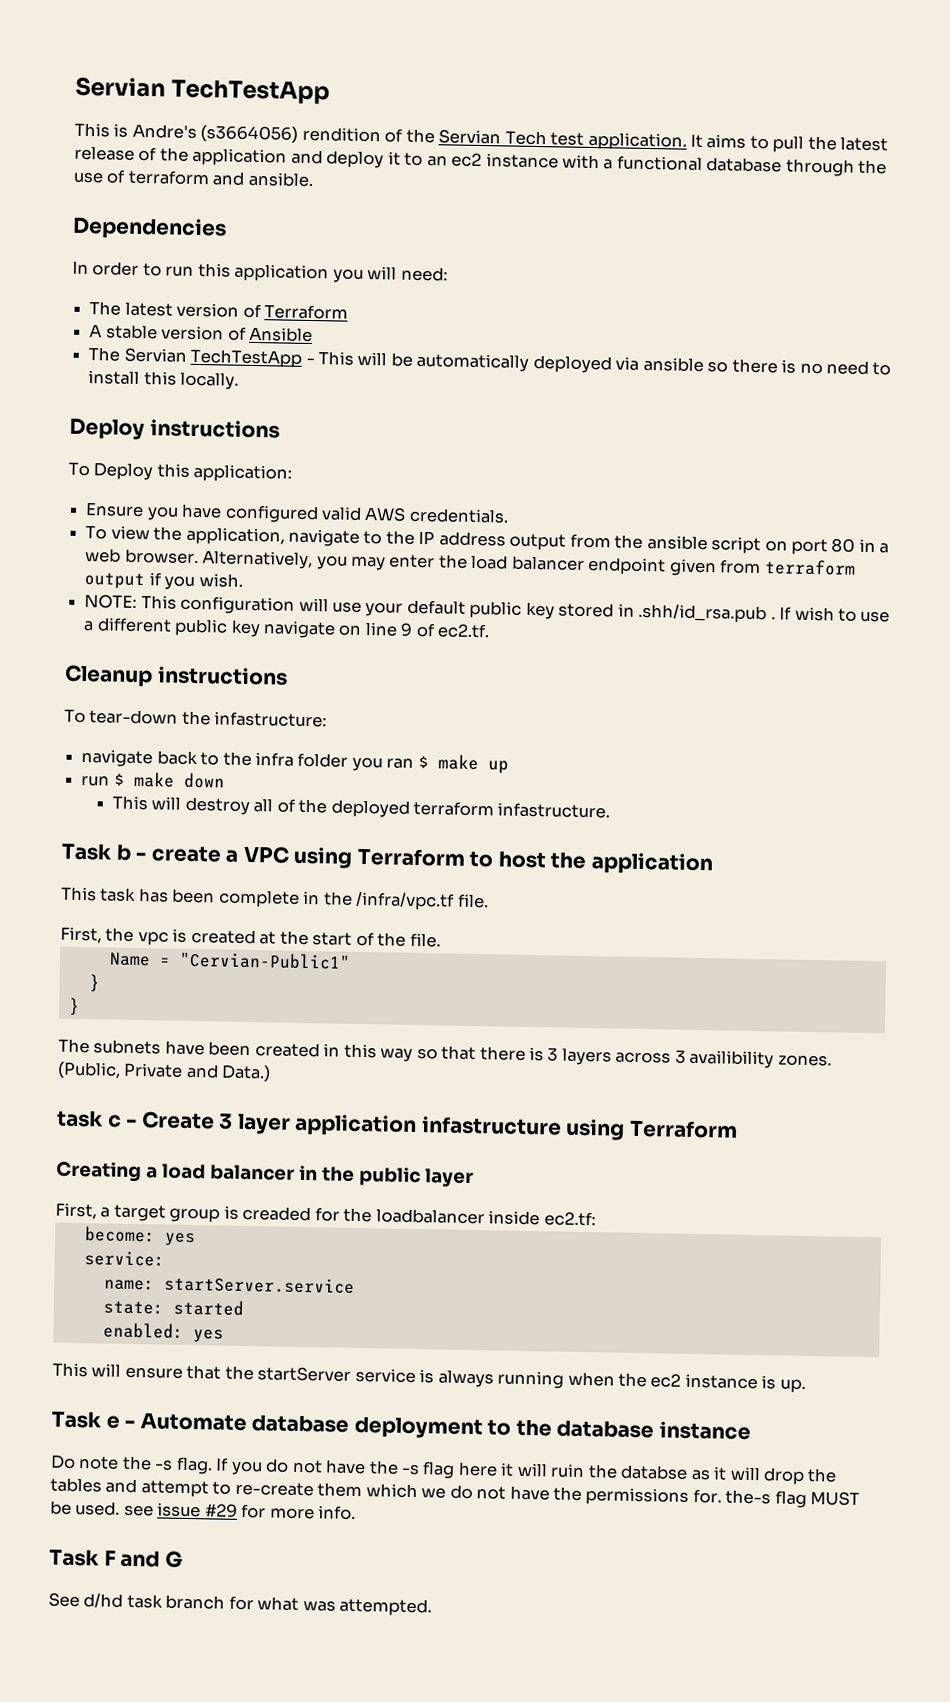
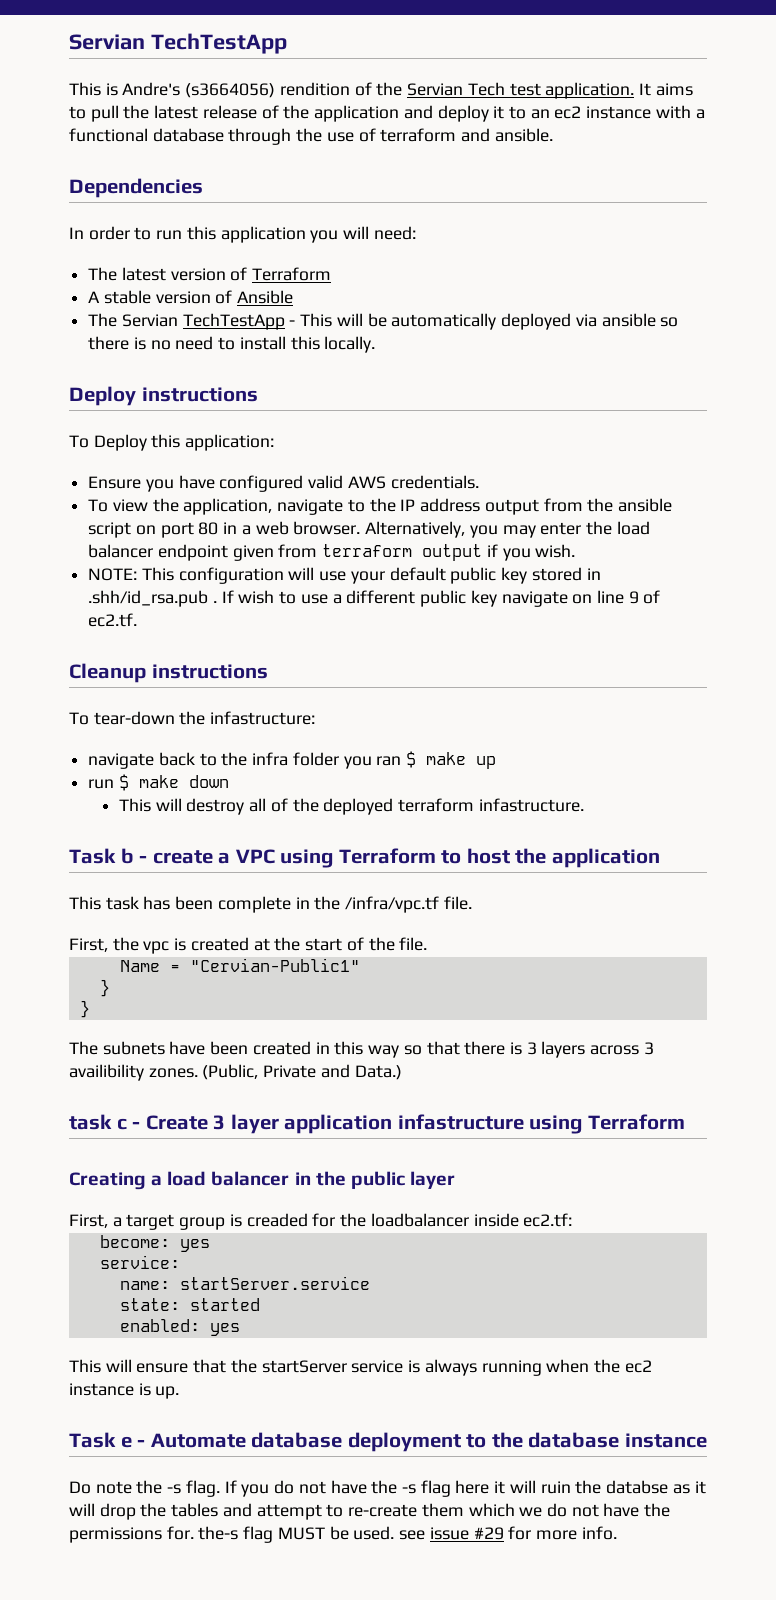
- Task F and G
- See d/hd task branch for what was attempted.

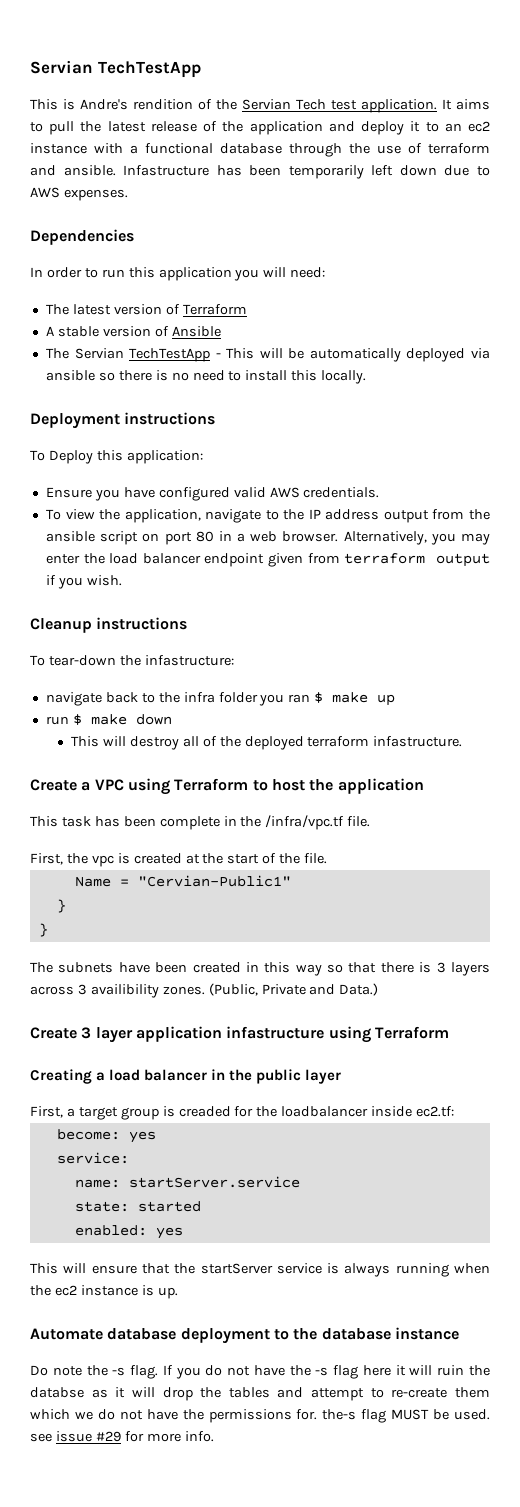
- This is Andre's (s3664056) rendition of the Servian Tech test application.
+ This is Andre's rendition of the Servian Tech test application.
+ Infastructure has been temporarily left down due to AWS expenses.
- Deploy instructions
+ Deployment instructions
- NOTE: This configuration will use your default public key stored in .shh/id_rsa.pub . If wish to use a different public key navigate on line 9 of ec2.tf.
- Task b - create a VPC using Terraform to host the application
+ Create a VPC using Terraform to host the application
- task c - Create 3 layer application infastructure using Terraform
+ Create 3 layer application infastructure using Terraform
- Task e - Automate database deployment to the database instance
+ Automate database deployment to the database instance

